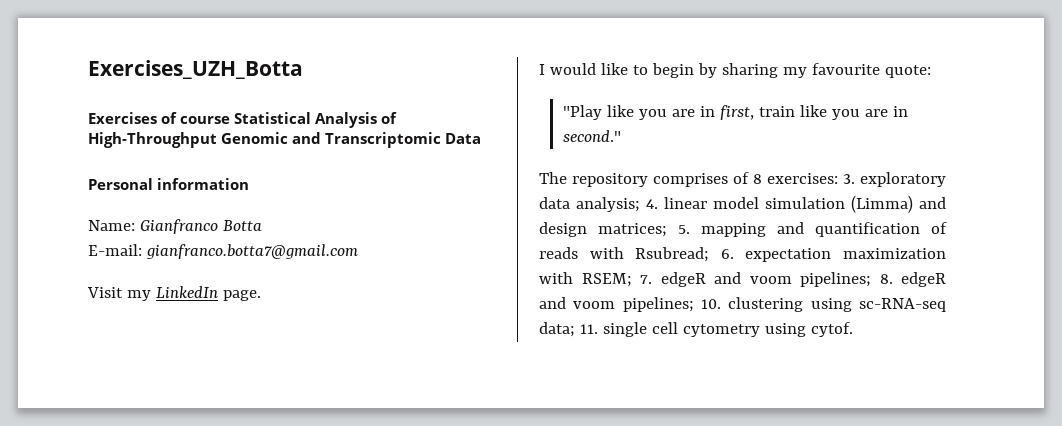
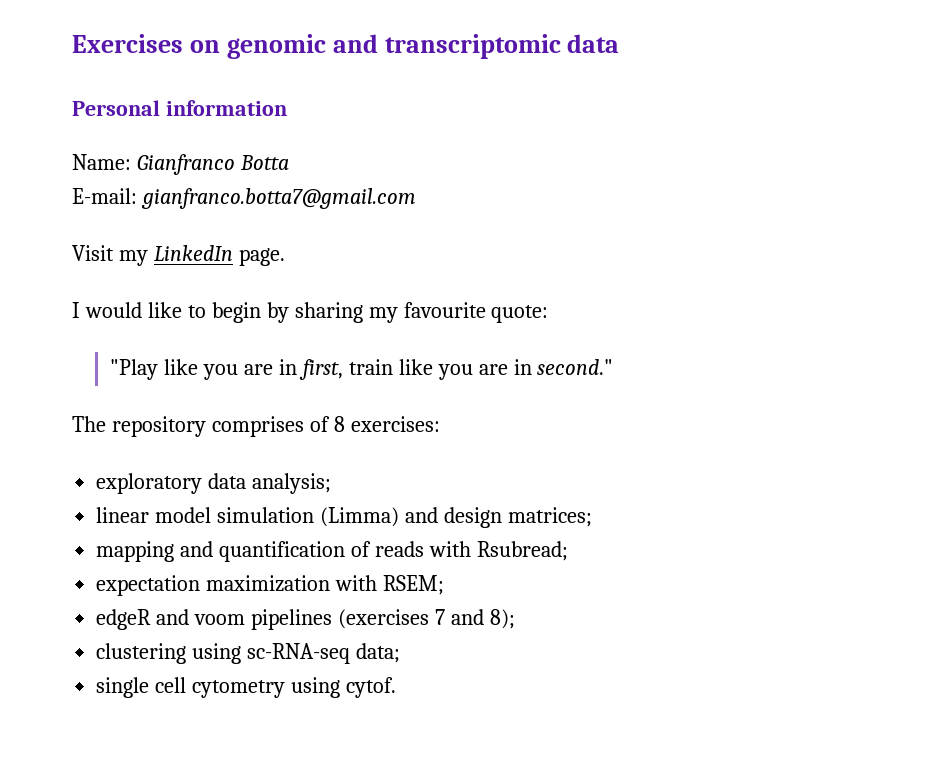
- Exercises_UZH_Botta
- Exercises of course Statistical Analysis of High-Throughput Genomic and Transcriptomic Data
+ Exercises on genomic and transcriptomic data
- The repository comprises of 8 exercises: 3. exploratory data analysis; 4. linear model simulation (Limma) and design matrices; 5. mapping and quantification of reads with Rsubread; 6. expectation maximization with RSEM; 7. edgeR and voom pipelines; 8. edgeR and voom pipelines; 10. clustering using sc-RNA-seq data; 11. single cell cytometry using cytof.
+ The repository comprises of 8 exercises:
+ exploratory data analysis;
+ linear model simulation (Limma) and design matrices;
+ mapping and quantification of reads with Rsubread;
+ expectation maximization with RSEM;
+ edgeR and voom pipelines (exercises 7 and 8);
+ clustering using sc-RNA-seq data;
+ single cell cytometry using cytof.

